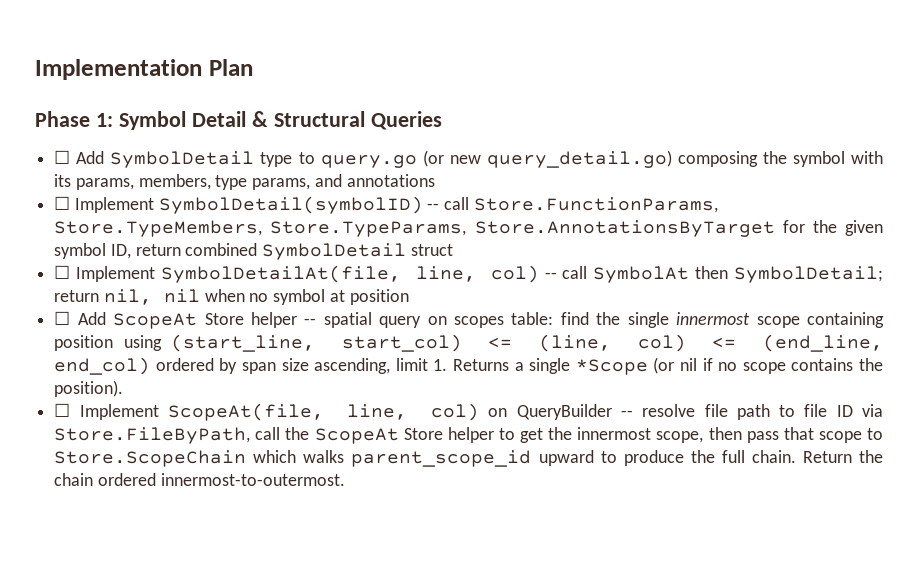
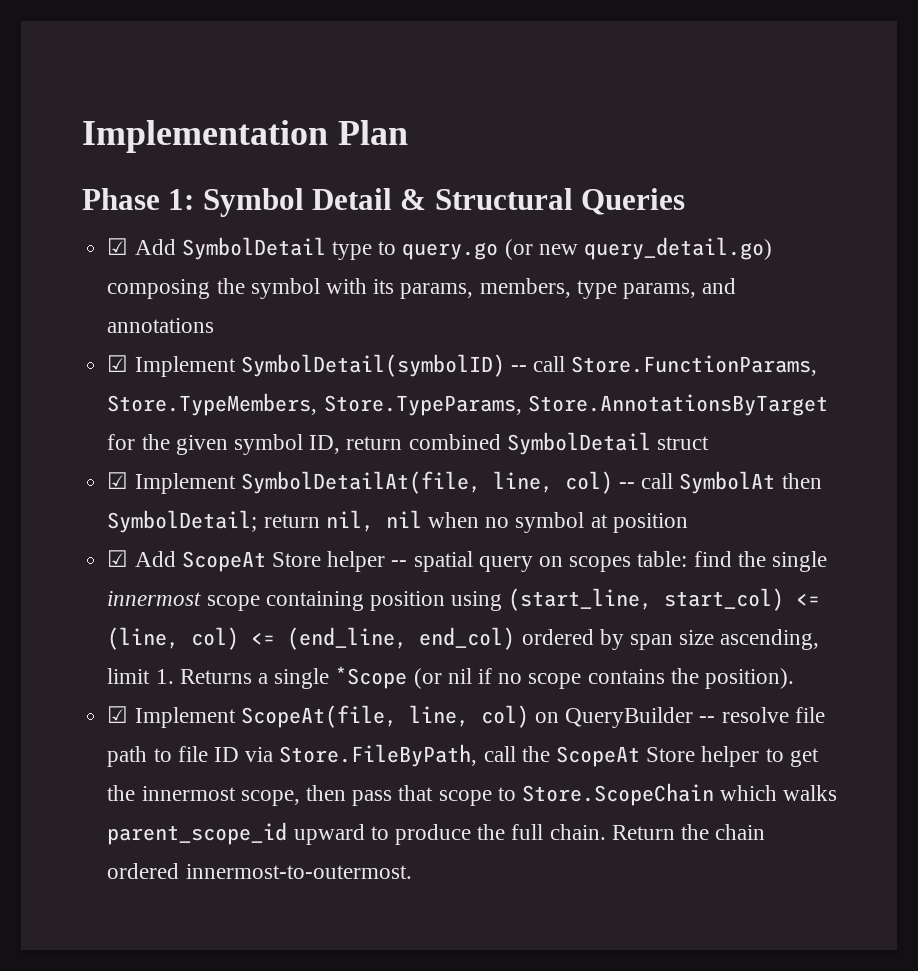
- ☐ Add SymbolDetail type to query.go (or new query_detail.go) composing the symbol with its params, members, type params, and annotations
+ ☑ Add SymbolDetail type to query.go (or new query_detail.go) composing the symbol with its params, members, type params, and annotations
- ☐ Implement SymbolDetail(symbolID) -- call Store.FunctionParams, Store.TypeMembers, Store.TypeParams, Store.AnnotationsByTarget for the given symbol ID, return combined SymbolDetail struct
+ ☑ Implement SymbolDetail(symbolID) -- call Store.FunctionParams, Store.TypeMembers, Store.TypeParams, Store.AnnotationsByTarget for the given symbol ID, return combined SymbolDetail struct
- ☐ Implement SymbolDetailAt(file, line, col) -- call SymbolAt then SymbolDetail; return nil, nil when no symbol at position
+ ☑ Implement SymbolDetailAt(file, line, col) -- call SymbolAt then SymbolDetail; return nil, nil when no symbol at position
- ☐ Add ScopeAt Store helper -- spatial query on scopes table: find the single innermost scope containing position using (start_line, start_col) <= (line, col) <= (end_line, end_col) ordered by span size ascending, limit 1. Returns a single *Scope (or nil if no scope contains the position).
+ ☑ Add ScopeAt Store helper -- spatial query on scopes table: find the single innermost scope containing position using (start_line, start_col) <= (line, col) <= (end_line, end_col) ordered by span size ascending, limit 1. Returns a single *Scope (or nil if no scope contains the position).
- ☐ Implement ScopeAt(file, line, col) on QueryBuilder -- resolve file path to file ID via Store.FileByPath, call the ScopeAt Store helper to get the innermost scope, then pass that scope to Store.ScopeChain which walks parent_scope_id upward to produce the full chain.
+ ☑ Implement ScopeAt(file, line, col) on QueryBuilder -- resolve file path to file ID via Store.FileByPath, call the ScopeAt Store helper to get the innermost scope, then pass that scope to Store.ScopeChain which walks parent_scope_id upward to produce the full chain.

